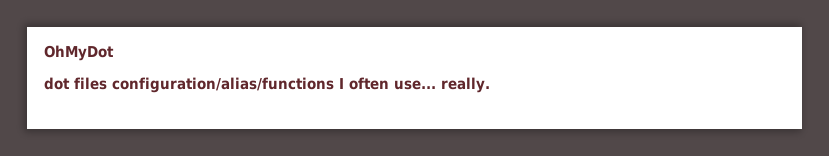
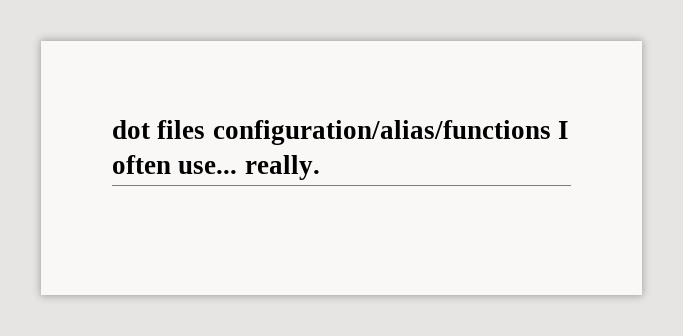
- OhMyDot

